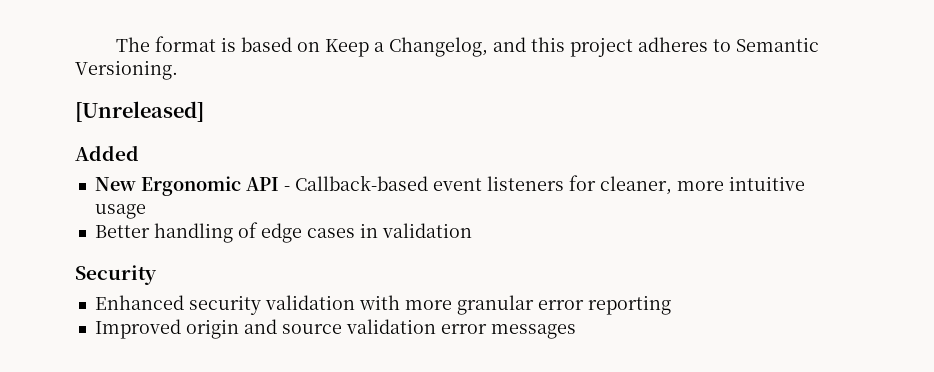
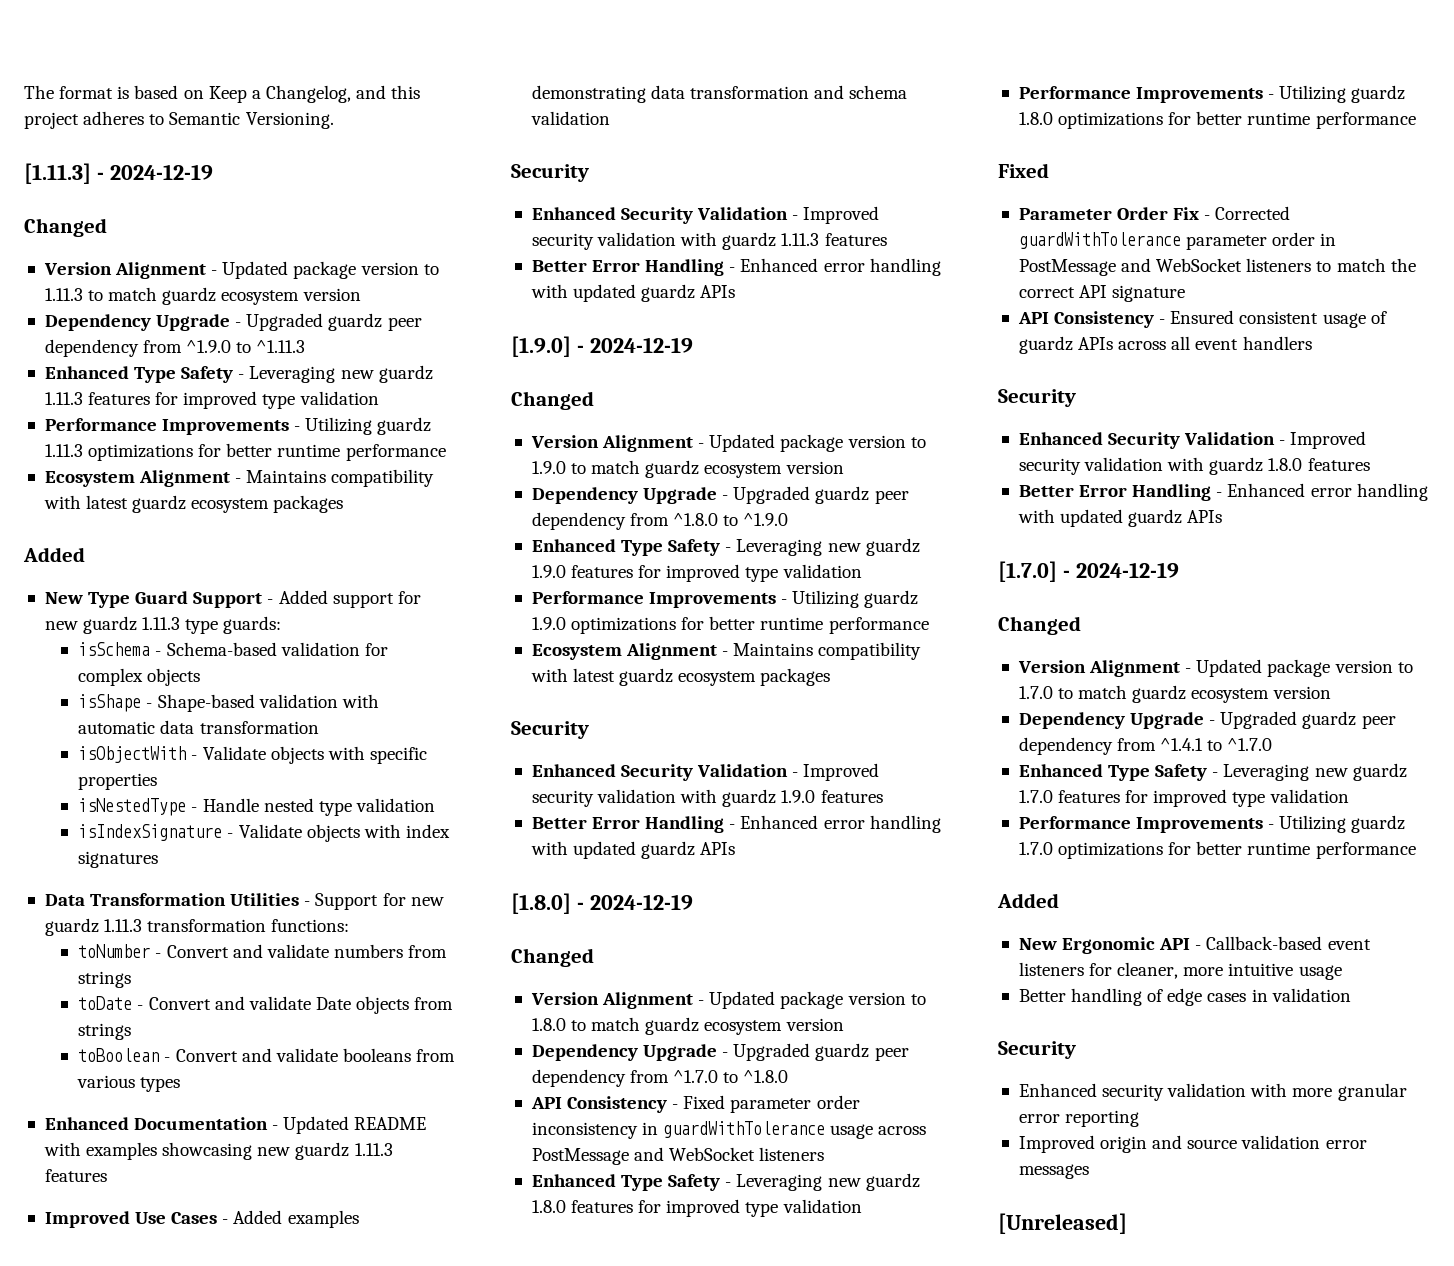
- [Unreleased]
+ [1.11.3] - 2024-12-19
+ Changed
+ Version Alignment - Updated package version to 1.11.3 to match guardz ecosystem version
+ Dependency Upgrade - Upgraded guardz peer dependency from ^1.9.0 to ^1.11.3
+ Enhanced Type Safety - Leveraging new guardz 1.11.3 features for improved type validation
+ Performance Improvements - Utilizing guardz 1.11.3 optimizations for better runtime performance
+ Ecosystem Alignment - Maintains compatibility with latest guardz ecosystem packages
+ Added
+ New Type Guard Support - Added support for new guardz 1.11.3 type guards:
+ isSchema - Schema-based validation for complex objects
+ isShape - Shape-based validation with automatic data transformation
+ isObjectWith - Validate objects with specific properties
+ isNestedType - Handle nested type validation
+ isIndexSignature - Validate objects with index signatures
+ Data Transformation Utilities - Support for new guardz 1.11.3 transformation functions:
+ toNumber - Convert and validate numbers from strings
+ toDate - Convert and validate Date objects from strings
+ toBoolean - Convert and validate booleans from various types
+ Enhanced Documentation - Updated README with examples showcasing new guardz 1.11.3 features
+ Improved Use Cases - Added examples demonstrating data transformation and schema validation
+ Security
+ Enhanced Security Validation - Improved security validation with guardz 1.11.3 features
+ Better Error Handling - Enhanced error handling with updated guardz APIs
+ [1.9.0] - 2024-12-19
+ Changed
+ Version Alignment - Updated package version to 1.9.0 to match guardz ecosystem version
+ Dependency Upgrade - Upgraded guardz peer dependency from ^1.8.0 to ^1.9.0
+ Enhanced Type Safety - Leveraging new guardz 1.9.0 features for improved type validation
+ Performance Improvements - Utilizing guardz 1.9.0 optimizations for better runtime performance
+ Ecosystem Alignment - Maintains compatibility with latest guardz ecosystem packages
+ Security
+ Enhanced Security Validation - Improved security validation with guardz 1.9.0 features
+ Better Error Handling - Enhanced error handling with updated guardz APIs
+ [1.8.0] - 2024-12-19
+ Changed
+ Version Alignment - Updated package version to 1.8.0 to match guardz ecosystem version
+ Dependency Upgrade - Upgraded guardz peer dependency from ^1.7.0 to ^1.8.0
+ API Consistency - Fixed parameter order inconsistency in guardWithTolerance usage across PostMessage and WebSocket listeners
+ Enhanced Type Safety - Leveraging new guardz 1.8.0 features for improved type validation
+ Performance Improvements - Utilizing guardz 1.8.0 optimizations for better runtime performance
+ Fixed
+ Parameter Order Fix - Corrected guardWithTolerance parameter order in PostMessage and WebSocket listeners to match the correct API signature
+ API Consistency - Ensured consistent usage of guardz APIs across all event handlers
+ Security
+ Enhanced Security Validation - Improved security validation with guardz 1.8.0 features
+ Better Error Handling - Enhanced error handling with updated guardz APIs
+ [1.7.0] - 2024-12-19
+ Changed
+ Version Alignment - Updated package version to 1.7.0 to match guardz ecosystem version
+ Dependency Upgrade - Upgraded guardz peer dependency from ^1.4.1 to ^1.7.0
+ Enhanced Type Safety - Leveraging new guardz 1.7.0 features for improved type validation
+ Performance Improvements - Utilizing guardz 1.7.0 optimizations for better runtime performance
+ [Unreleased]

